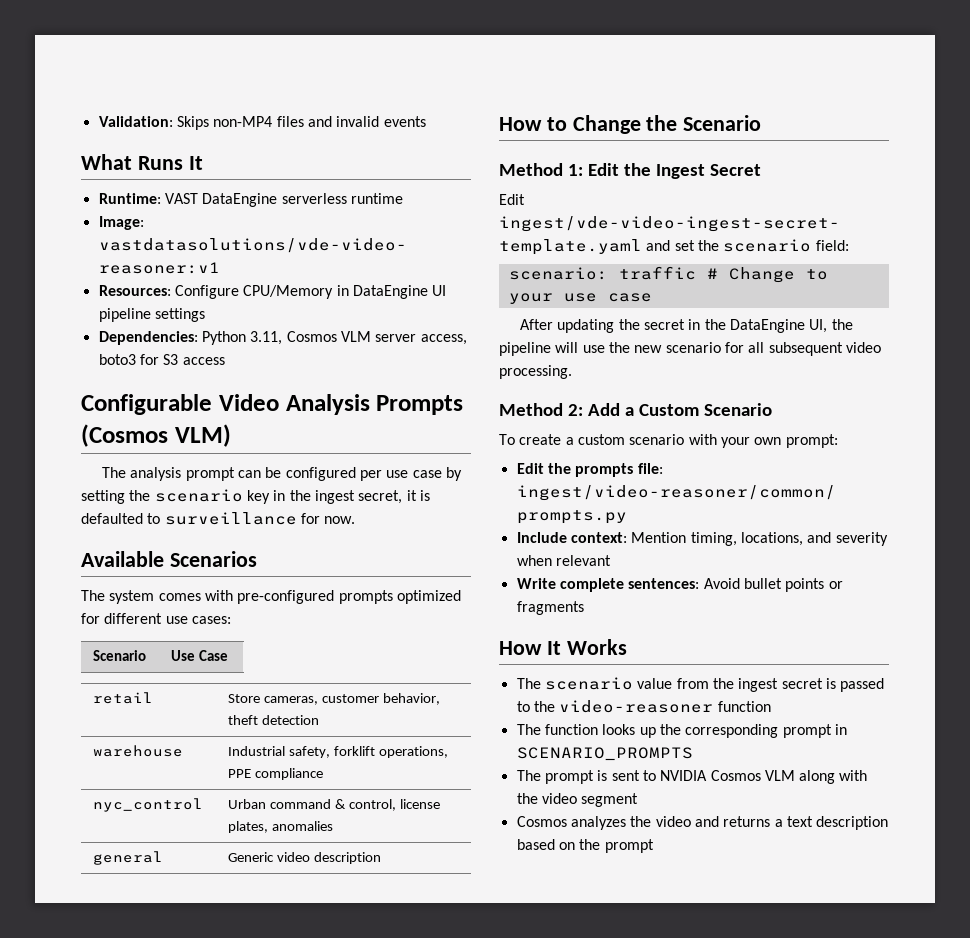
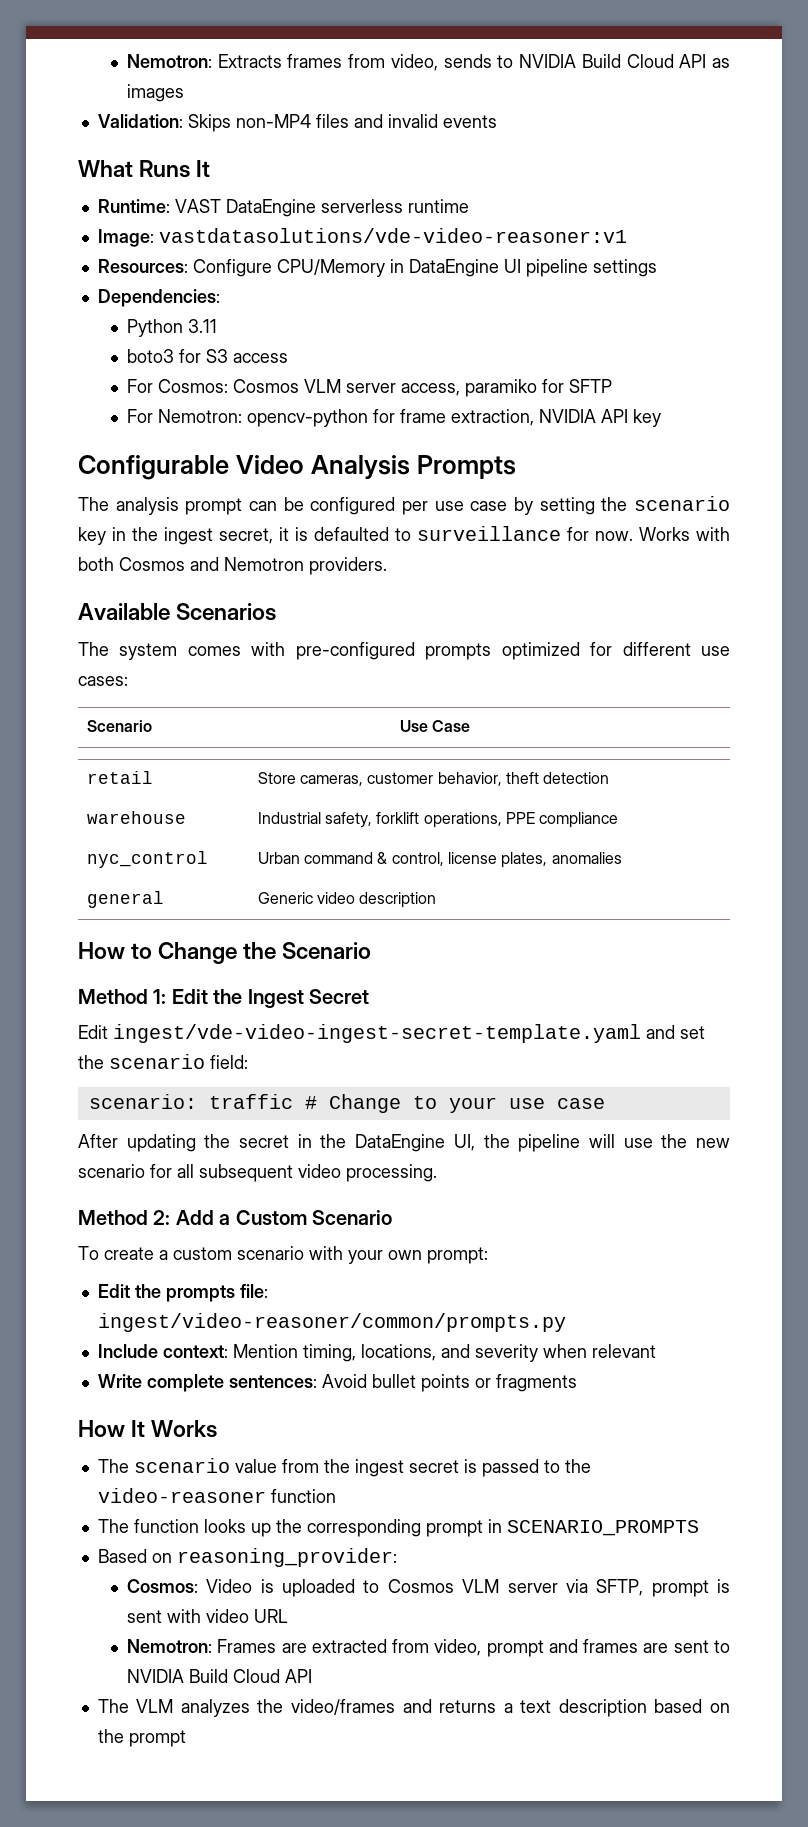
+ Nemotron: Extracts frames from video, sends to NVIDIA Build Cloud API as images
- Dependencies: Python 3.11, Cosmos VLM server access, boto3 for S3 access
+ Dependencies:
+ Python 3.11
+ boto3 for S3 access
+ For Cosmos: Cosmos VLM server access, paramiko for SFTP
+ For Nemotron: opencv-python for frame extraction, NVIDIA API key
- Configurable Video Analysis Prompts (Cosmos VLM)
+ Configurable Video Analysis Prompts
+ Works with both Cosmos and Nemotron providers.
- The prompt is sent to NVIDIA Cosmos VLM along with the video segment
- Cosmos analyzes the video and returns a text description based on the prompt
+ Based on reasoning_provider:
+ Cosmos: Video is uploaded to Cosmos VLM server via SFTP, prompt is sent with video URL
+ Nemotron: Frames are extracted from video, prompt and frames are sent to NVIDIA Build Cloud API
+ The VLM analyzes the video/frames and returns a text description based on the prompt

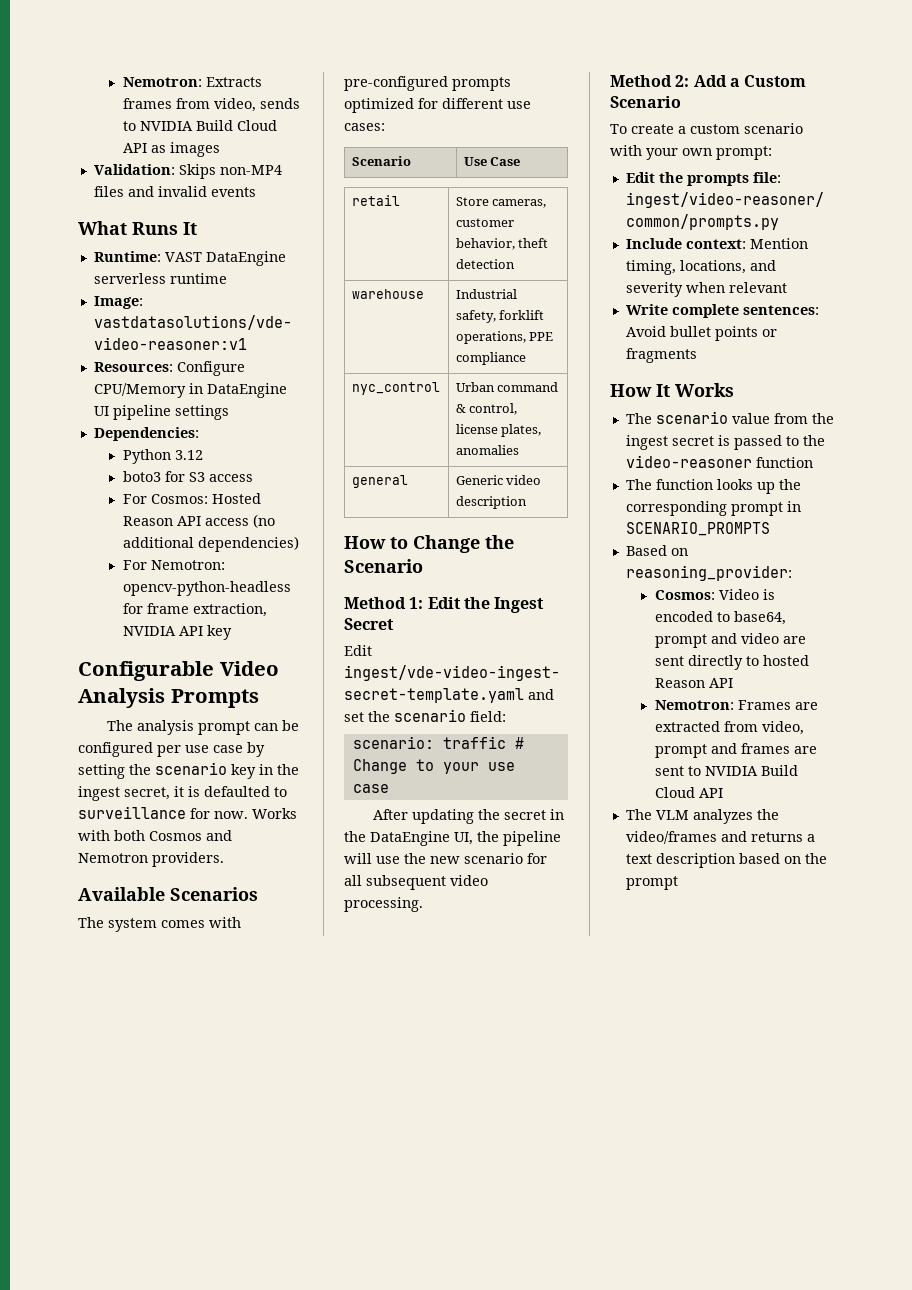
- Python 3.11
+ Python 3.12
- For Cosmos: Cosmos VLM server access, paramiko for SFTP
+ For Cosmos: Hosted Reason API access (no additional dependencies)
- For Nemotron: opencv-python for frame extraction, NVIDIA API key
+ For Nemotron: opencv-python-headless for frame extraction, NVIDIA API key
- Cosmos: Video is uploaded to Cosmos VLM server via SFTP, prompt is sent with video URL
+ Cosmos: Video is encoded to base64, prompt and video are sent directly to hosted Reason API

